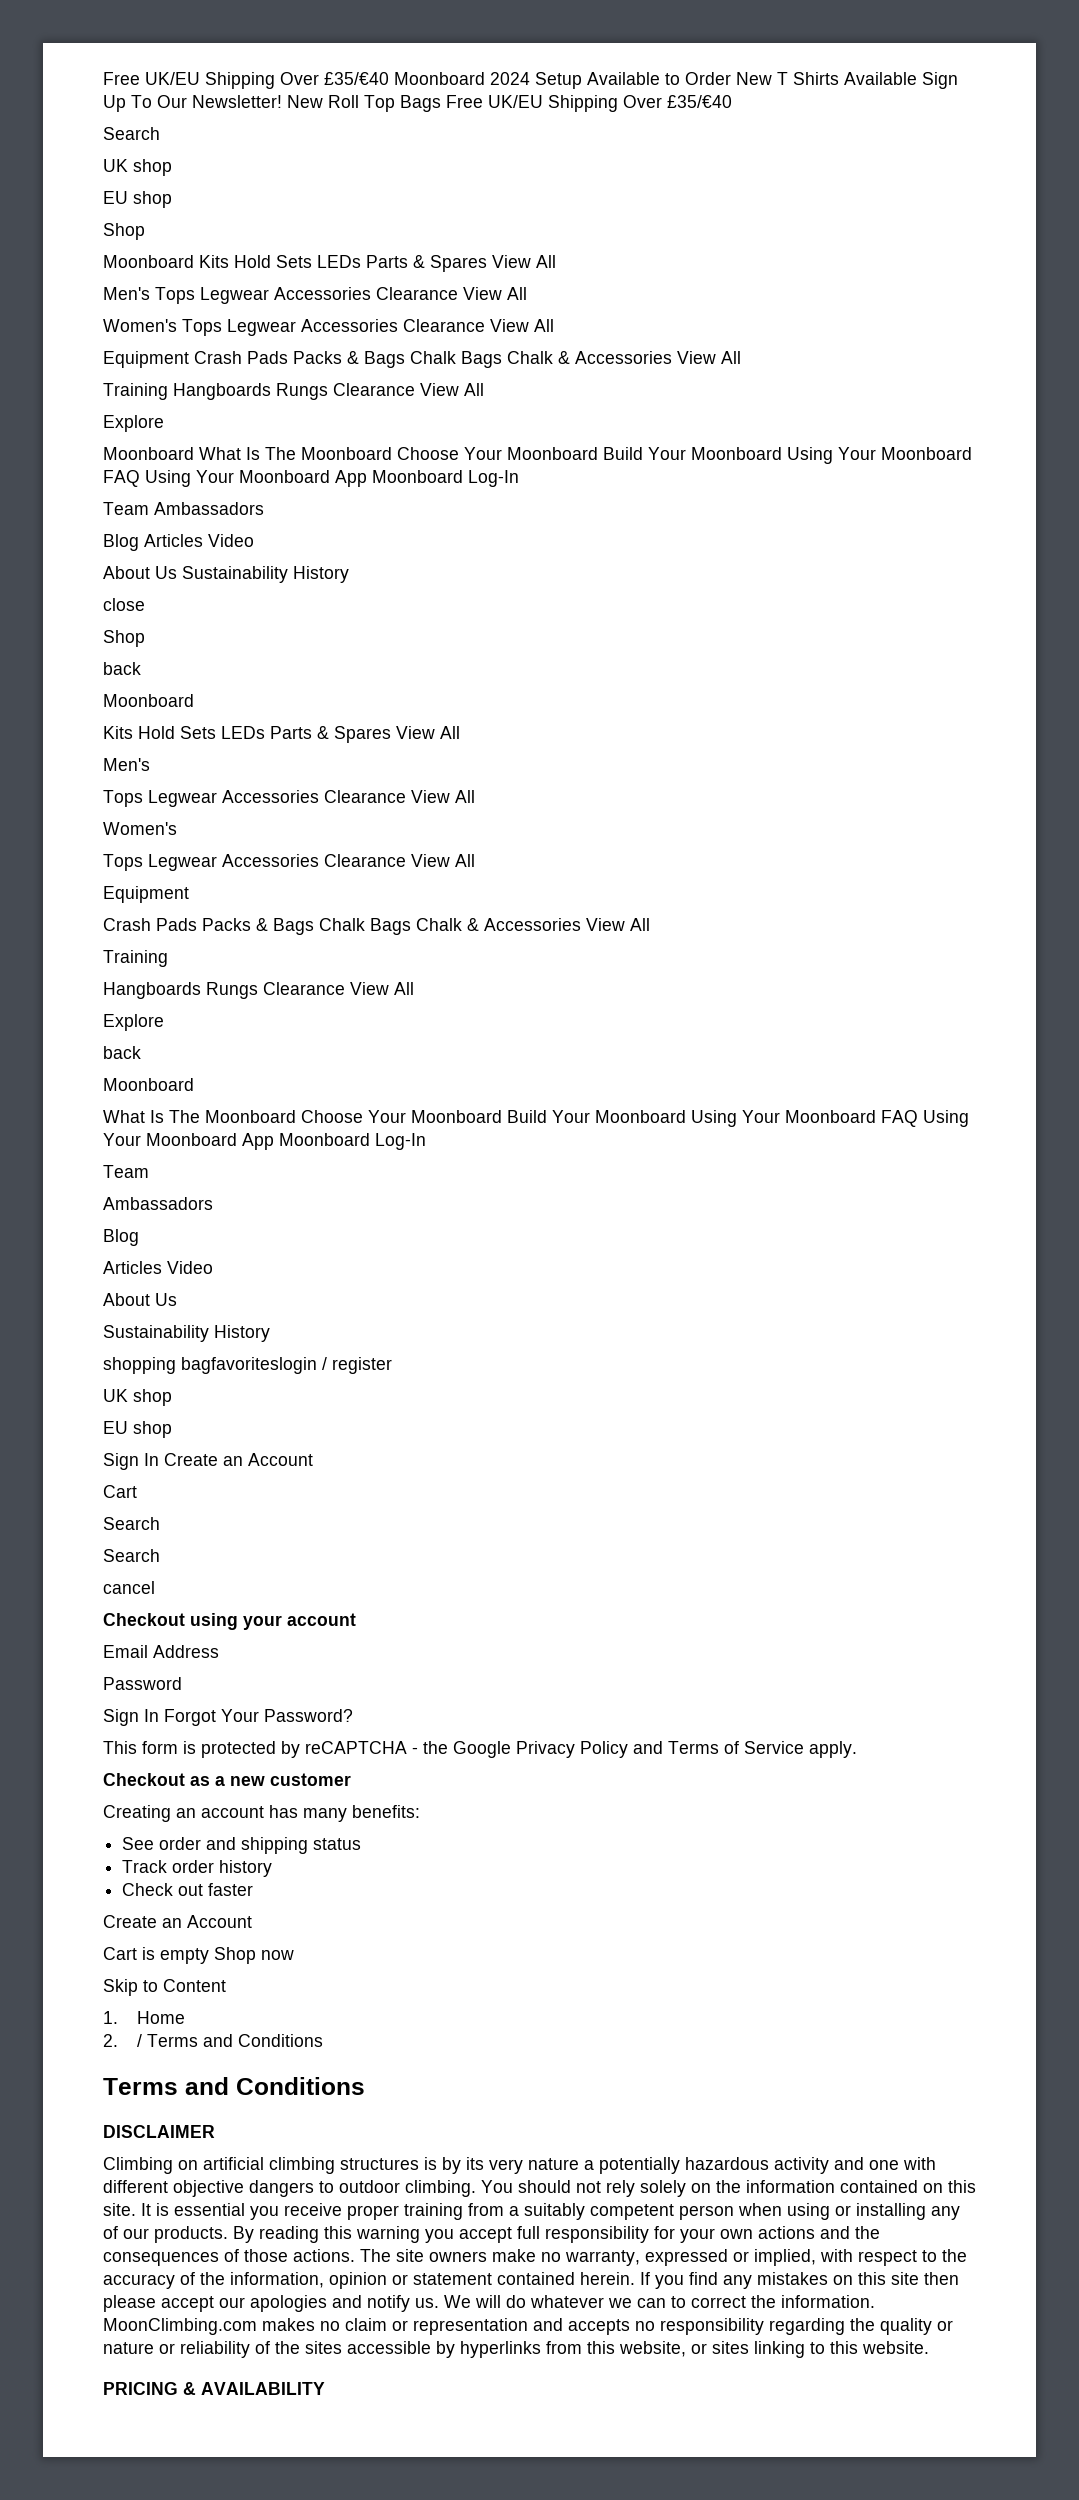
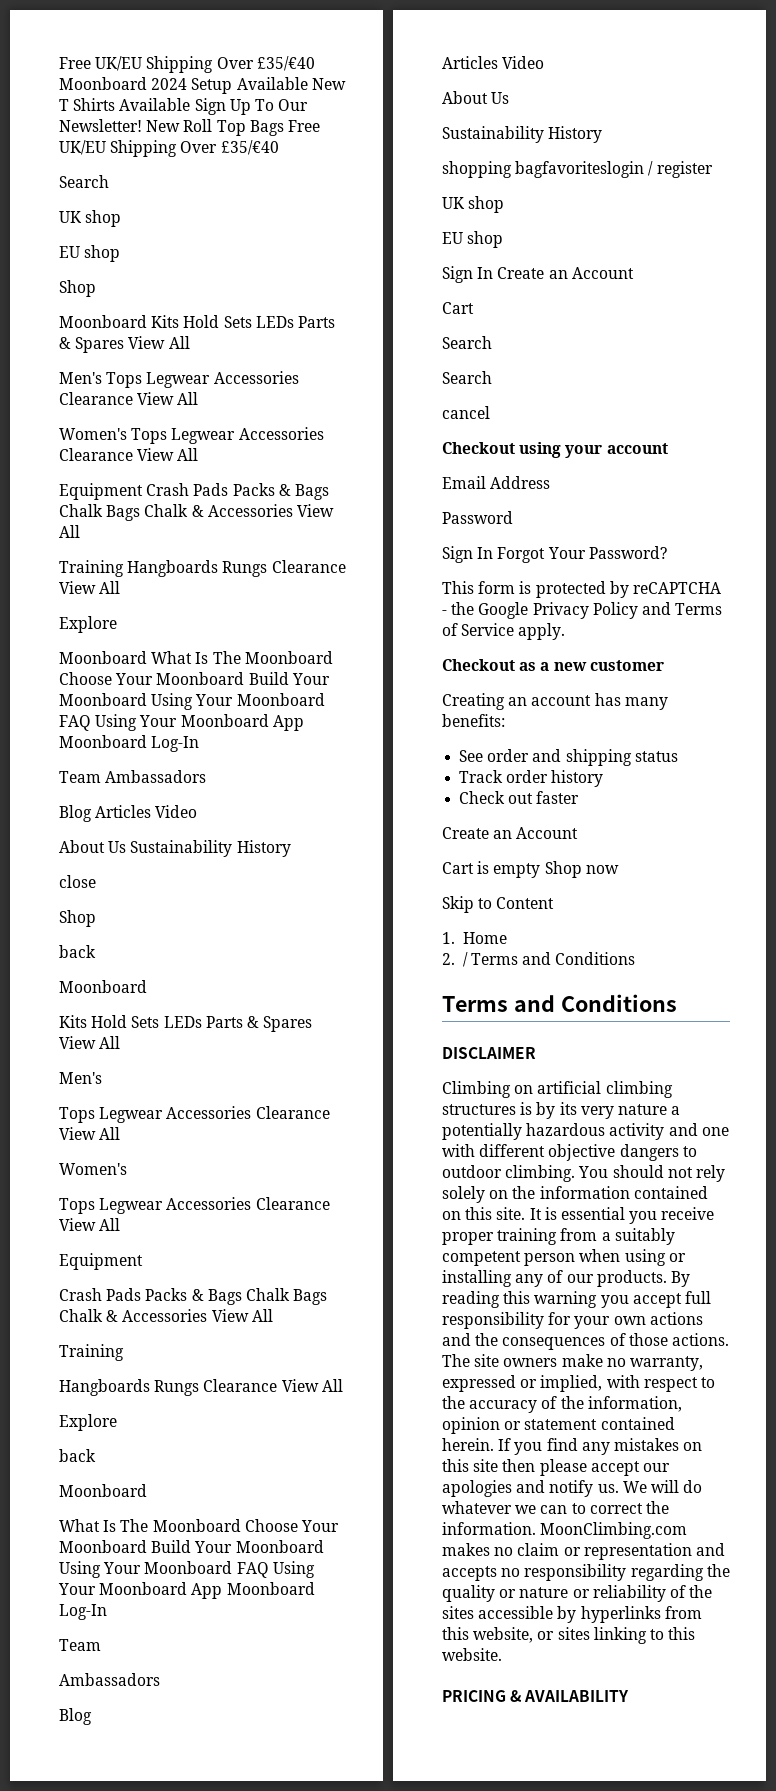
- Free UK/EU Shipping Over £35/€40 Moonboard 2024 Setup Available to Order New T Shirts Available Sign Up To Our Newsletter!
+ Free UK/EU Shipping Over £35/€40 Moonboard 2024 Setup Available New T Shirts Available Sign Up To Our Newsletter!

